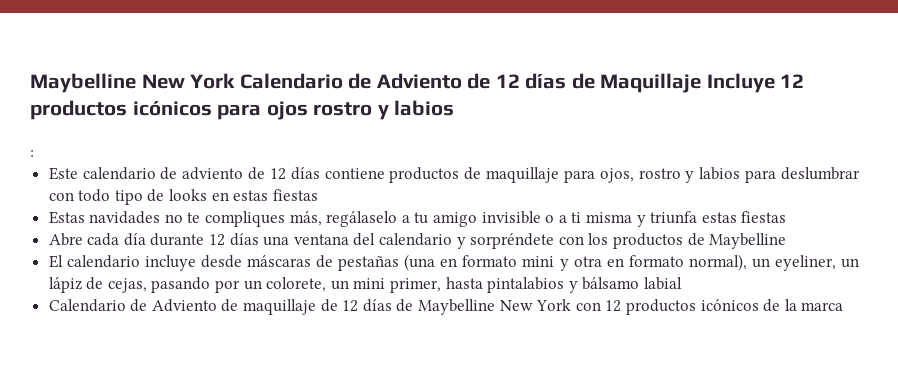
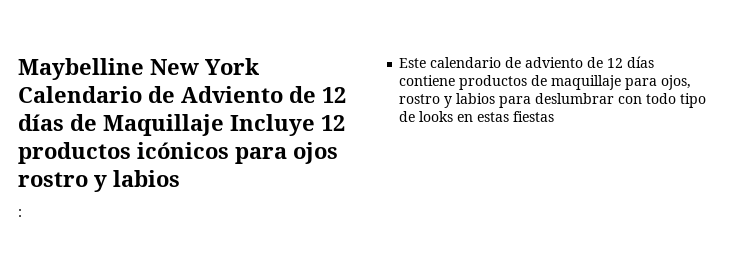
- Estas navidades no te compliques más, regálaselo a tu amigo invisible o a ti misma y triunfa estas fiestas
- Abre cada día durante 12 días una ventana del calendario y sorpréndete con los productos de Maybelline
- El calendario incluye desde máscaras de pestañas (una en formato mini y otra en formato normal), un eyeliner, un lápiz de cejas, pasando por un colorete, un mini primer, hasta pintalabios y bálsamo labial
- Calendario de Adviento de maquillaje de 12 días de Maybelline New York con 12 productos icónicos de la marca

